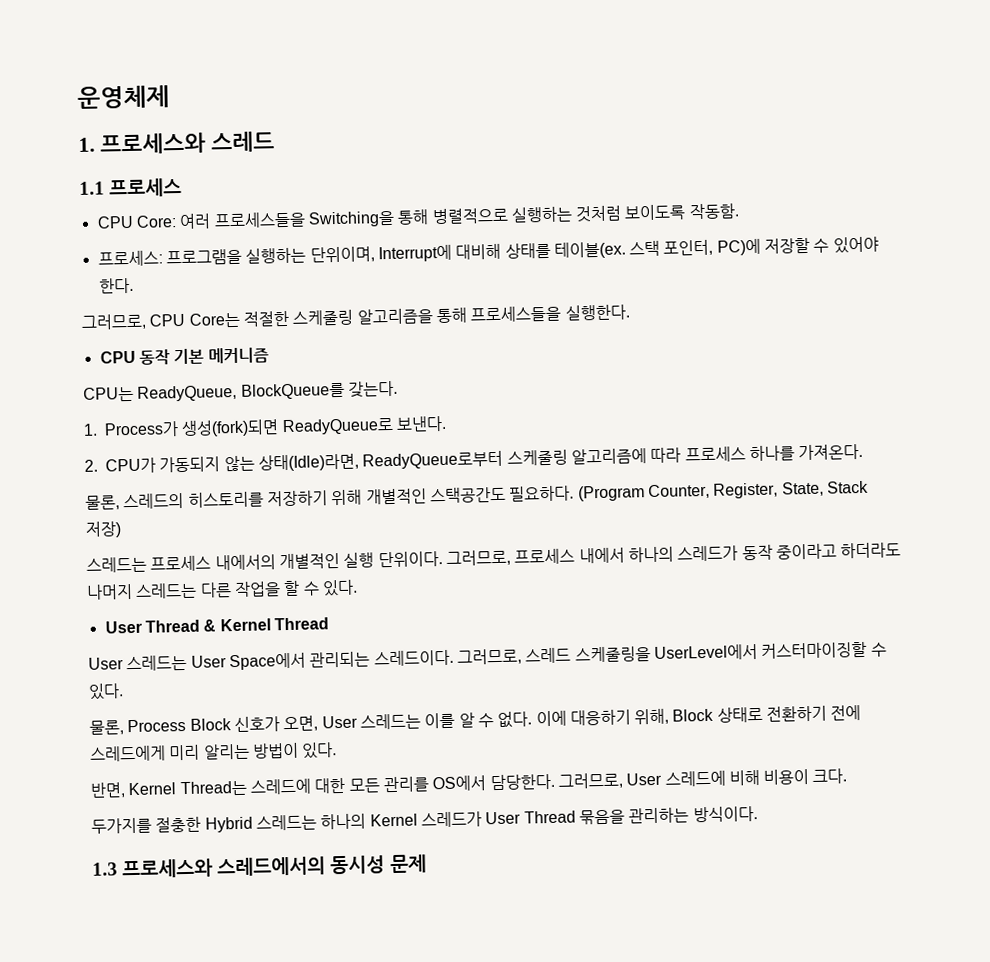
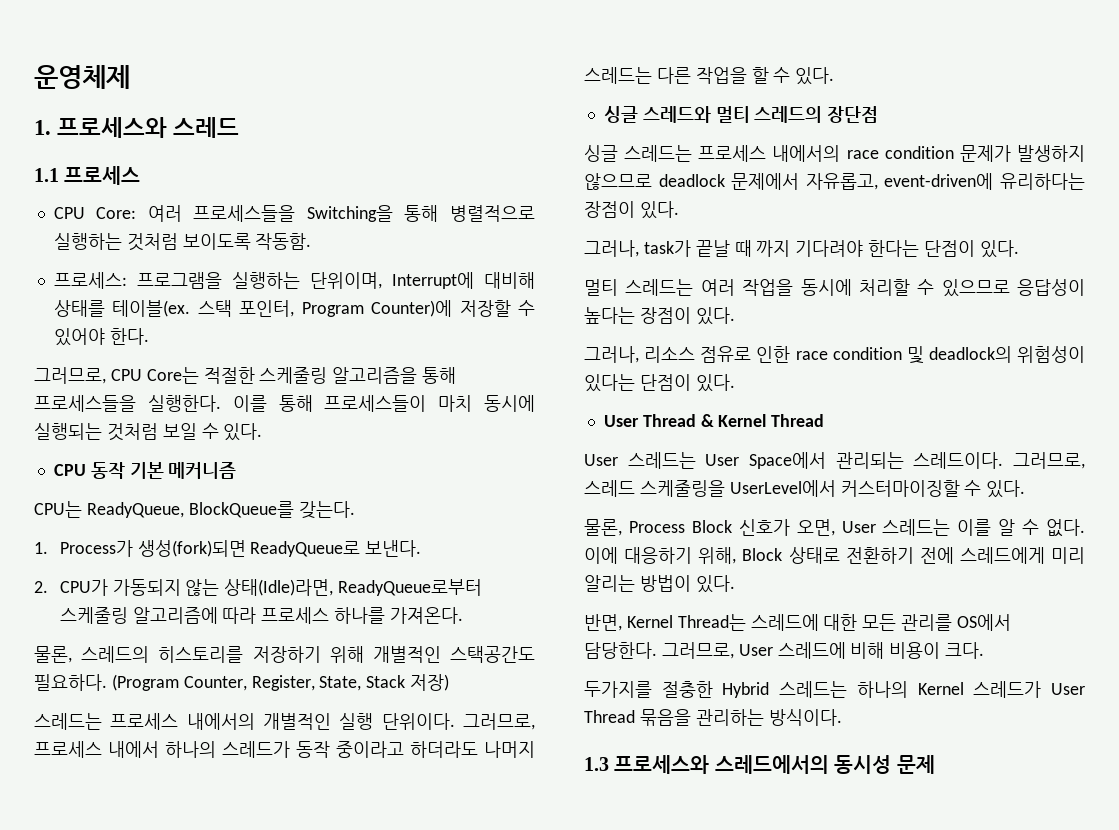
- 스택 포인터, PC)에 저장할 수 있어야 한다.
+ 스택 포인터, Program Counter)에 저장할 수 있어야 한다.
+ 이를 통해 프로세스들이 마치 동시에 실행되는 것처럼 보일 수 있다.
+ 싱글 스레드와 멀티 스레드의 장단점
+ 싱글 스레드는 프로세스 내에서의 race condition 문제가 발생하지 않으므로 deadlock 문제에서 자유롭고, event-driven에 유리하다는 장점이 있다.
+ 그러나, task가 끝날 때 까지 기다려야 한다는 단점이 있다.
+ 멀티 스레드는 여러 작업을 동시에 처리할 수 있으므로 응답성이 높다는 장점이 있다.
+ 그러나, 리소스 점유로 인한 race condition 및 deadlock의 위험성이 있다는 단점이 있다.

